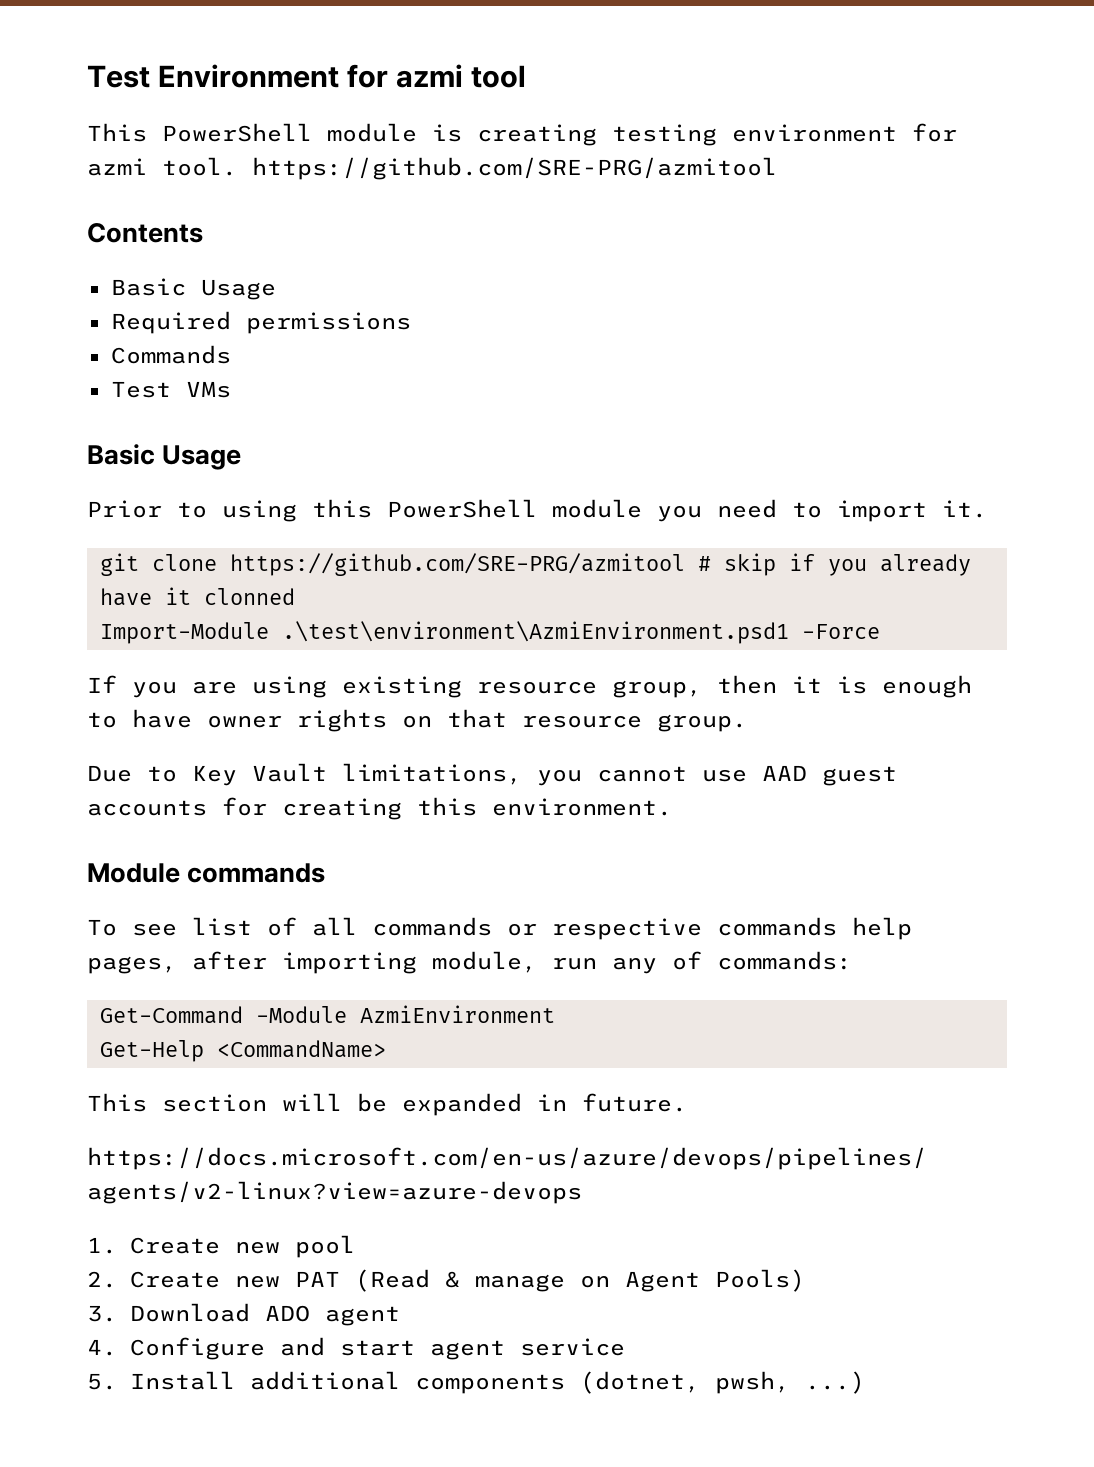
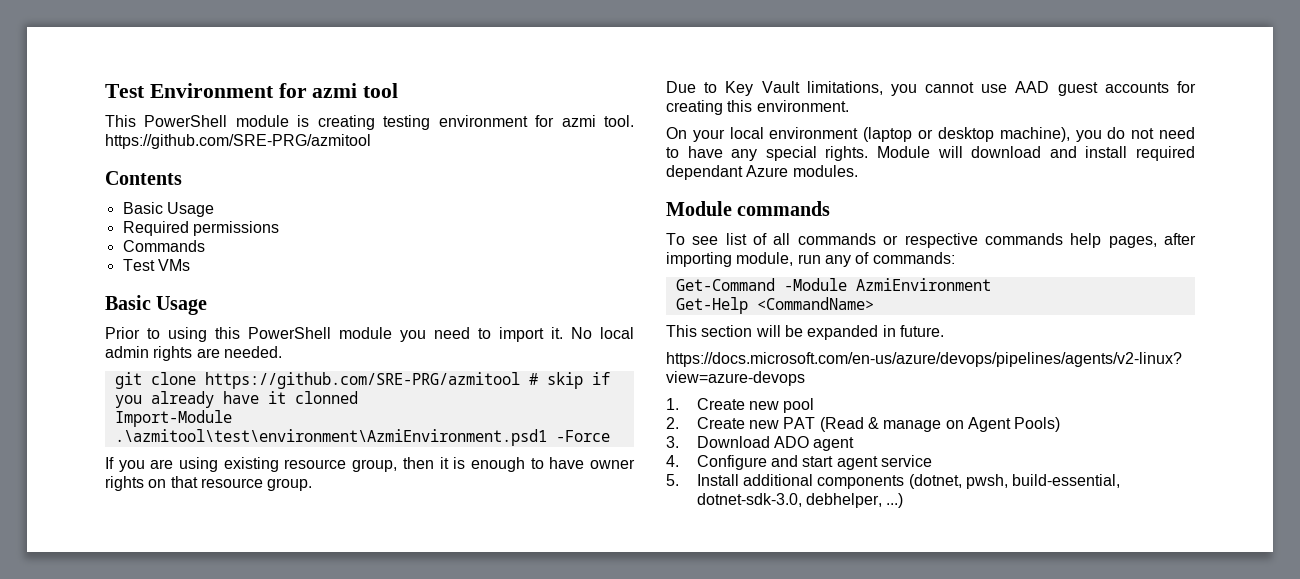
+ No local admin rights are needed.
- Import-Module .\test\environment\AzmiEnvironment.psd1 -Force
+ Import-Module .\azmitool\test\environment\AzmiEnvironment.psd1 -Force
+ On your local environment (laptop or desktop machine), you do not need to have any special rights. Module will download and install required dependant Azure modules.
- 5. Install additional components (dotnet, pwsh, ...)
+ 5. Install additional components (dotnet, pwsh, build-essential, dotnet-sdk-3.0, debhelper, ...)

